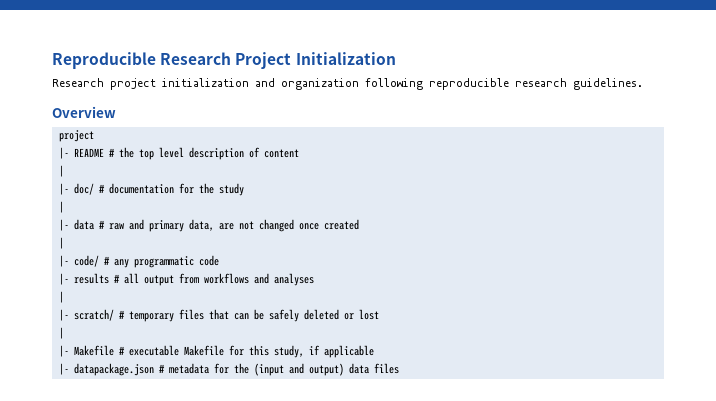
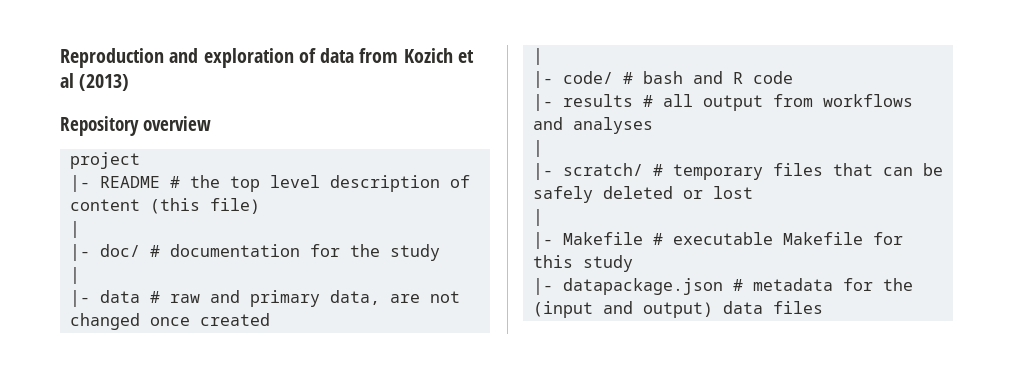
- Reproducible Research Project Initialization
- Research project initialization and organization following reproducible research guidelines.
- Overview
+ Reproduction and exploration of data from Kozich et al (2013)
+ Repository overview
- |- README # the top level description of content
+ |- README # the top level description of content (this file)
- |- code/ # any programmatic code
+ |- code/ # bash and R code
- |- Makefile # executable Makefile for this study, if applicable
+ |- Makefile # executable Makefile for this study

